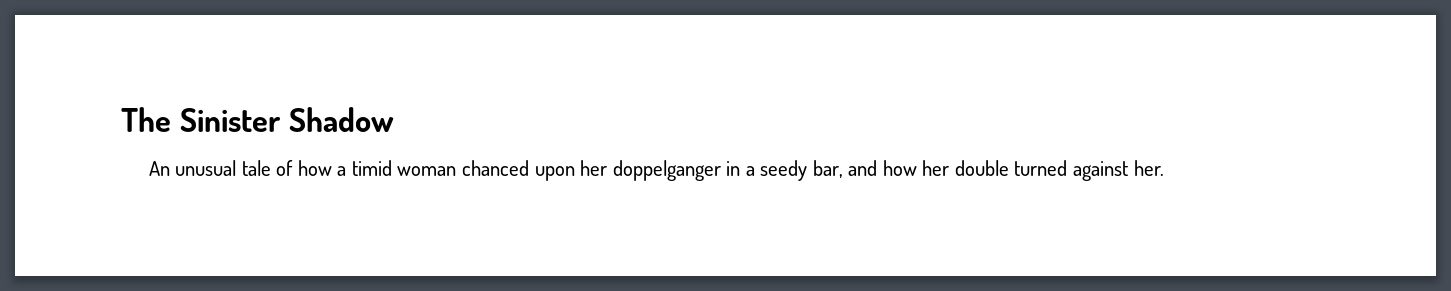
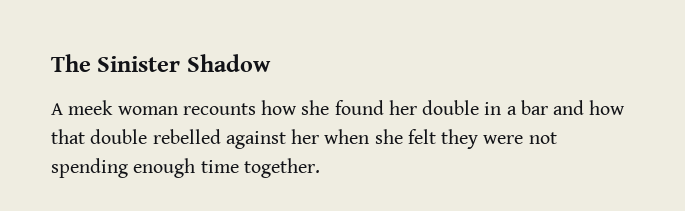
- An unusual tale of how a timid woman chanced upon her doppelganger in a seedy bar, and how her double turned against her.
+ A meek woman recounts how she found her double in a bar and how that double rebelled against her when she felt they were not spending enough time together.

